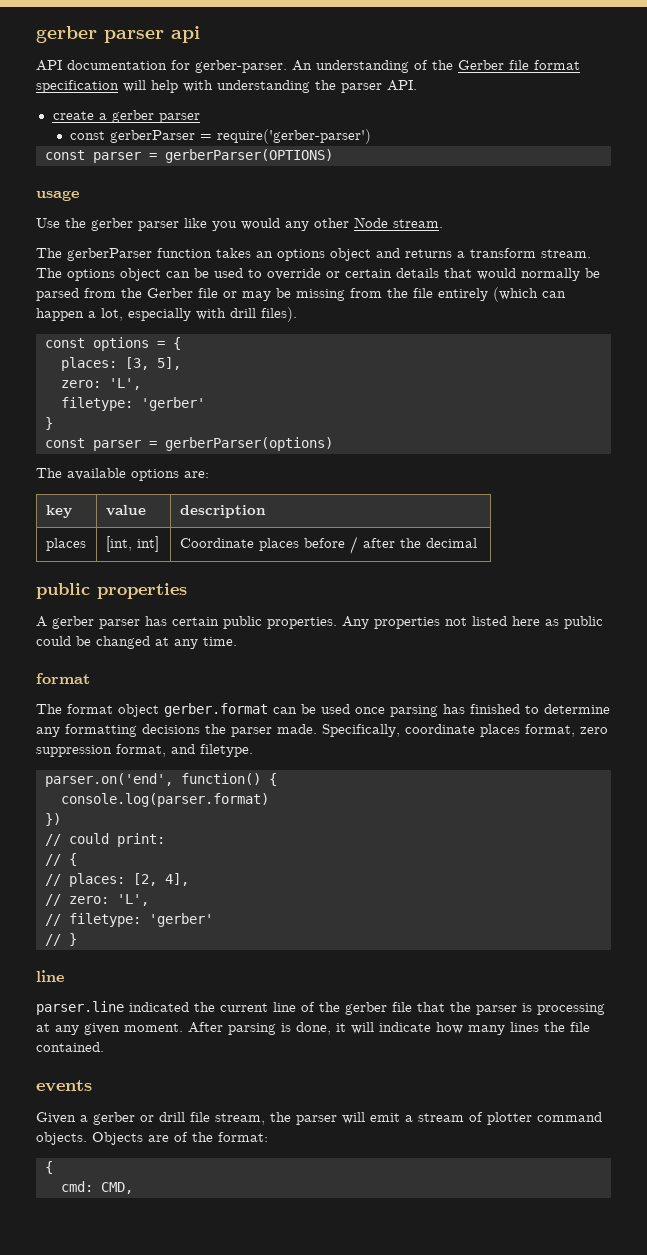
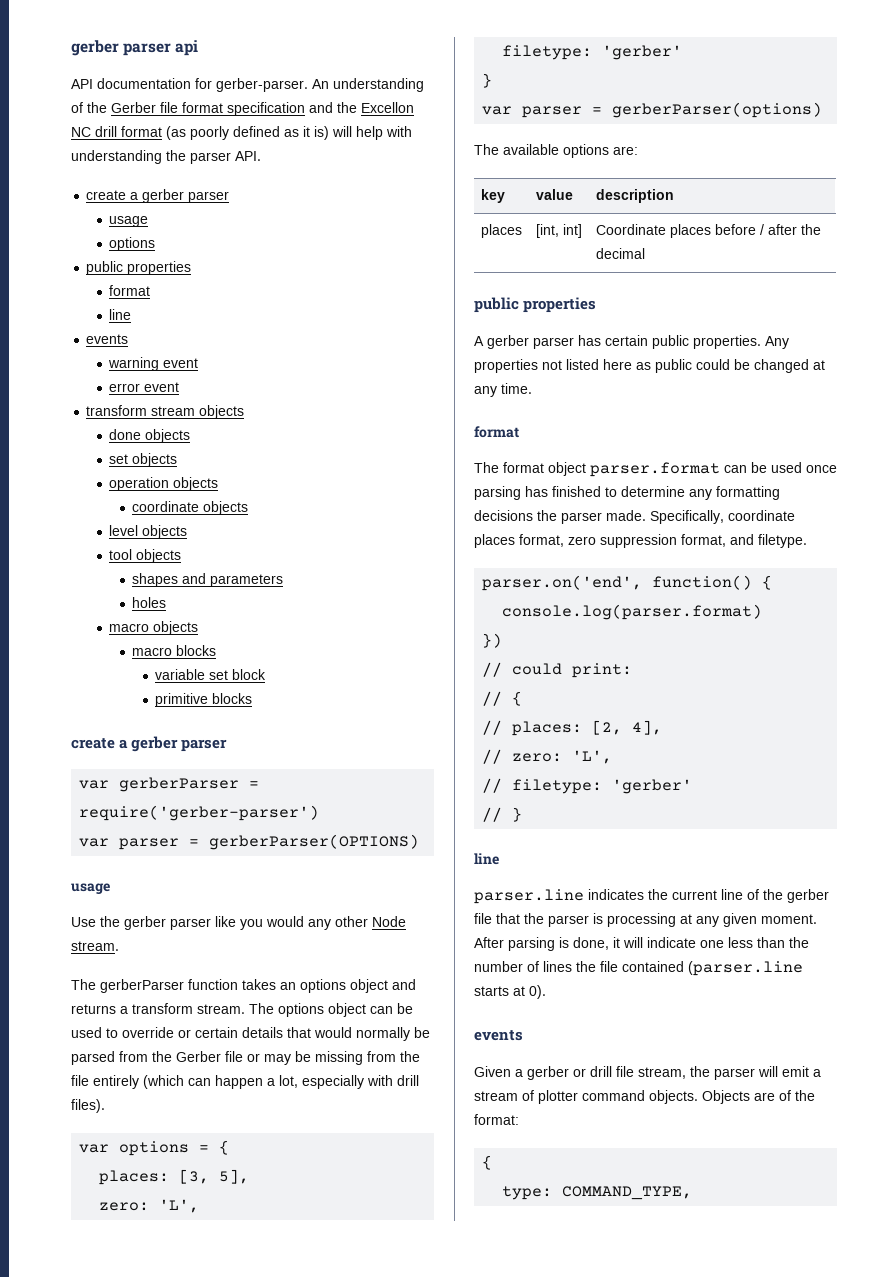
- An understanding of the Gerber file format specification will help with understanding the parser API.
+ An understanding of the Gerber file format specification and the Excellon NC drill format (as poorly defined as it is) will help with understanding the parser API.
  create a gerber parser
- const gerberParser = require('gerber-parser')
+ usage
+ options
+ public properties
+ format
+ line
+ events
+ warning event
+ error event
+ transform stream objects
+ done objects
+ set objects
+ operation objects
+ coordinate objects
+ level objects
+ tool objects
+ shapes and parameters
+ holes
+ macro objects
+ macro blocks
+ variable set block
+ primitive blocks
+ create a gerber parser
+ var gerberParser = require('gerber-parser')
- const parser = gerberParser(OPTIONS)
+ var parser = gerberParser(OPTIONS)
- const options = {
+ var options = {
- const parser = gerberParser(options)
+ var parser = gerberParser(options)
- The format object gerber.format can be used once parsing has finished to determine any formatting decisions the parser made.
+ The format object parser.format can be used once parsing has finished to determine any formatting decisions the parser made.
- parser.line indicated the current line of the gerber file that the parser is processing at any given moment.
+ parser.line indicates the current line of the gerber file that the parser is processing at any given moment.
- After parsing is done, it will indicate how many lines the file contained.
+ After parsing is done, it will indicate one less than the number of lines the file contained (parser.line starts at 0).
- cmd: CMD,
+ type: COMMAND_TYPE,

